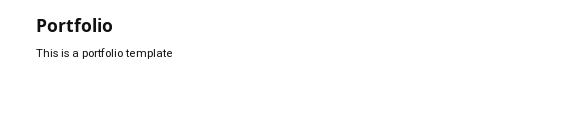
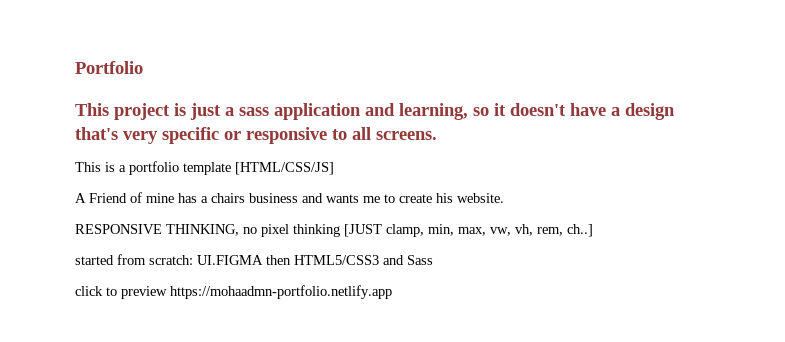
+ This project is just a sass application and learning, so it doesn't have a design that's very specific or responsive to all screens.
- This is a portfolio template
+ This is a portfolio template [HTML/CSS/JS]
+ A Friend of mine has a chairs business and wants me to create his website.
+ RESPONSIVE THINKING, no pixel thinking [JUST clamp, min, max, vw, vh, rem, ch..]
+ started from scratch: UI.FIGMA then HTML5/CSS3 and Sass
+ click to preview https://mohaadmn-portfolio.netlify.app

